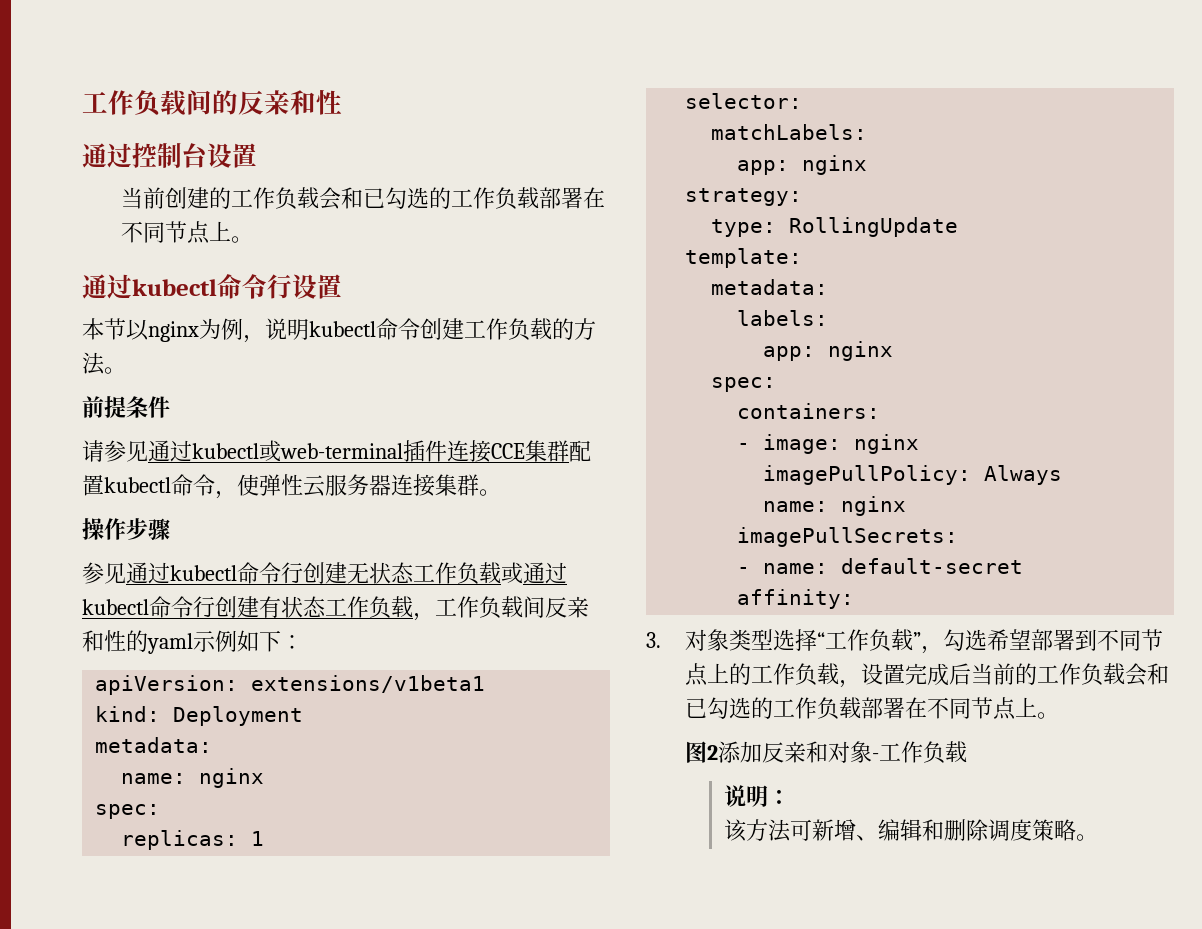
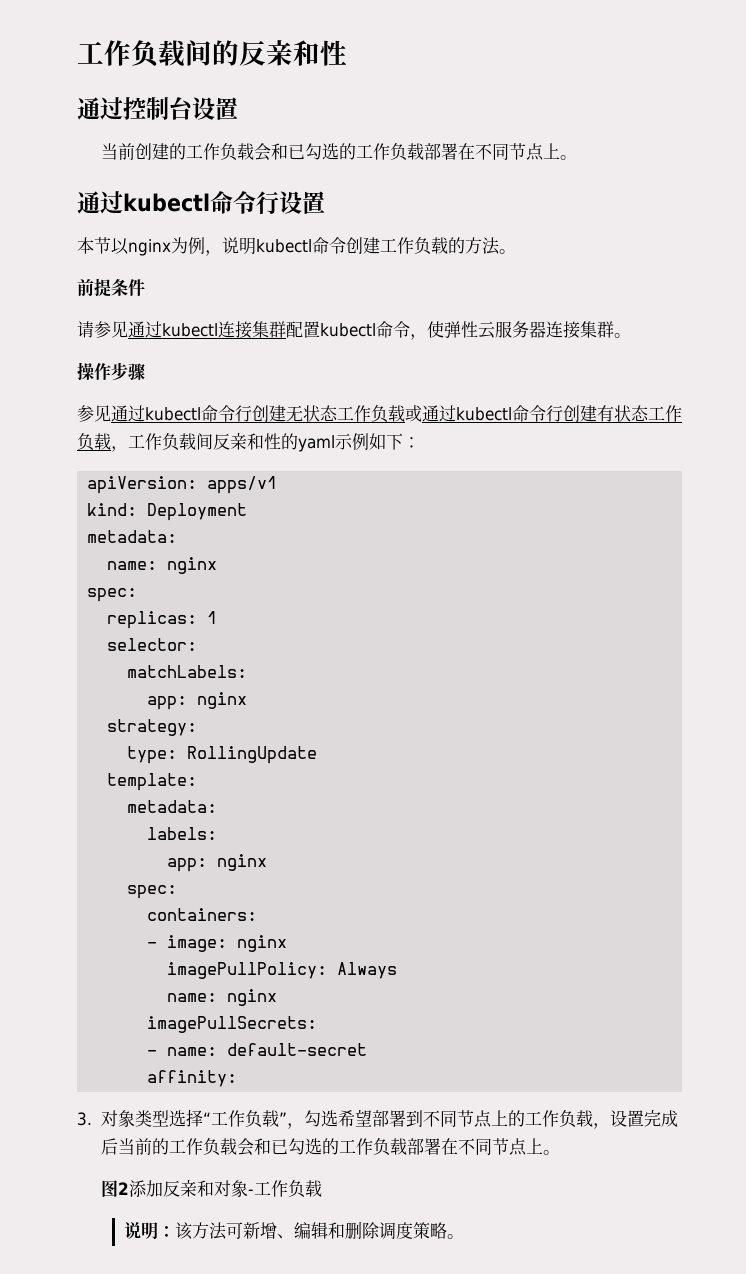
- 请参见通过kubectl或web-terminal插件连接CCE集群配置kubectl命令，使弹性云服务器连接集群。
+ 请参见通过kubectl连接集群配置kubectl命令，使弹性云服务器连接集群。
- apiVersion: extensions/v1beta1
+ apiVersion: apps/v1
- 说明：
- 该方法可新增、编辑和删除调度策略。
+ 说明：该方法可新增、编辑和删除调度策略。

